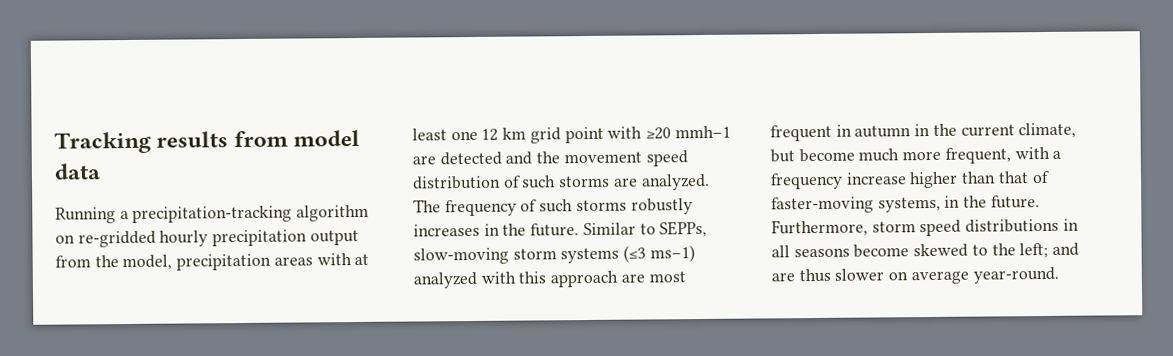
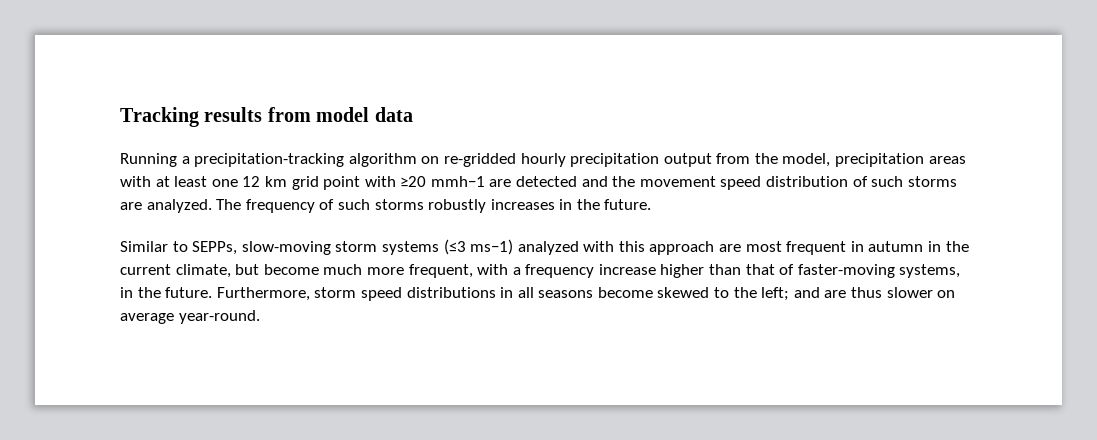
- The frequency of such storms robustly increases in the future. Similar to SEPPs, slow-moving storm systems (≤3 ms−1) analyzed with this approach are most frequent in autumn in the current climate, but become much more frequent, with a frequency increase higher than that of faster-moving systems, in the future.
+ The frequency of such storms robustly increases in the future.
+ Similar to SEPPs, slow-moving storm systems (≤3 ms−1) analyzed with this approach are most frequent in autumn in the current climate, but become much more frequent, with a frequency increase higher than that of faster-moving systems, in the future.

